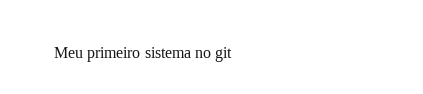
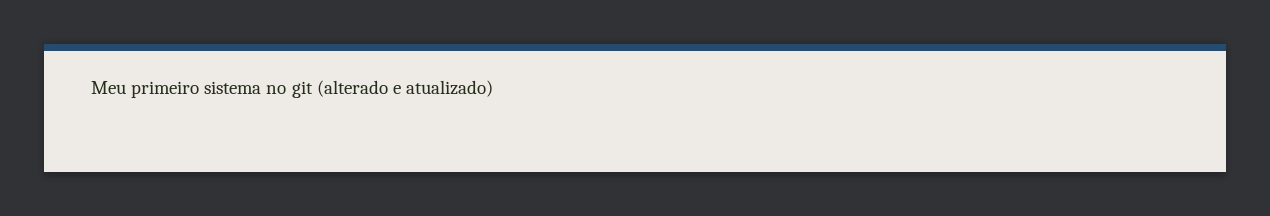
- Meu primeiro sistema no git
+ Meu primeiro sistema no git (alterado e atualizado)

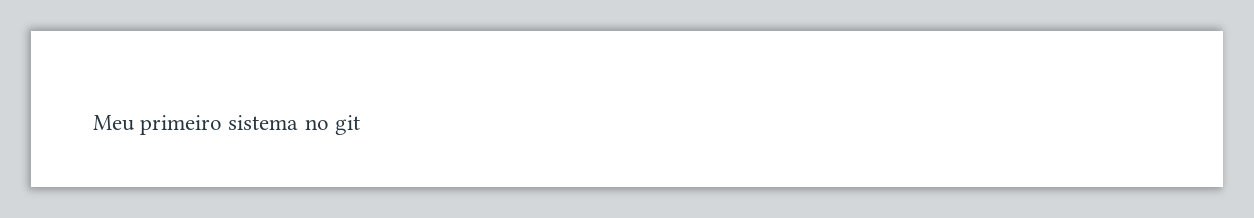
- Meu primeiro sistema no git (alterado e atualizado)
+ Meu primeiro sistema no git

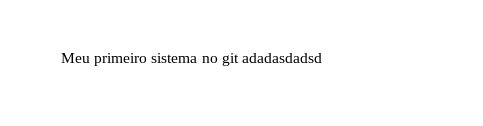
- Meu primeiro sistema no git
+ Meu primeiro sistema no git adadasdadsd

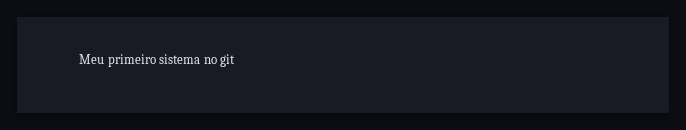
- Meu primeiro sistema no git adadasdadsd
+ Meu primeiro sistema no git

